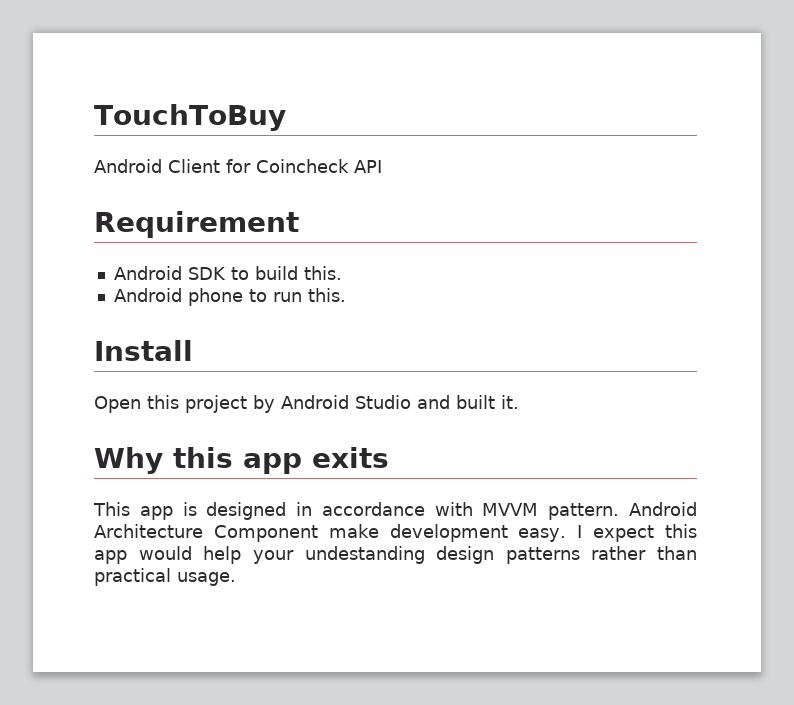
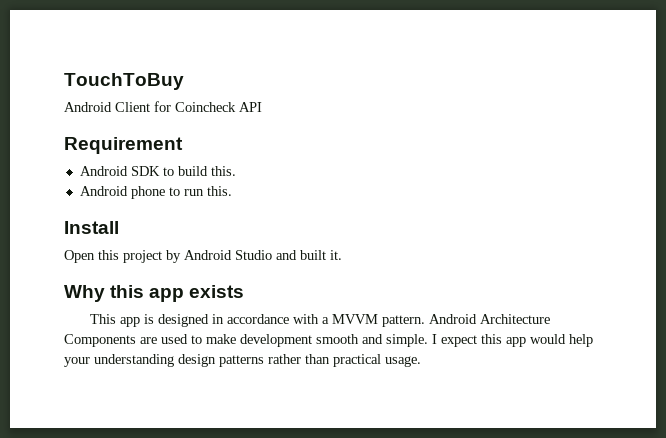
- Why this app exits
+ Why this app exists
- This app is designed in accordance with MVVM pattern.
+ This app is designed in accordance with a MVVM pattern.
- Android Architecture Component make development easy.
+ Android Architecture Components are used to make development smooth and simple.
- I expect this app would help your undestanding design patterns rather than practical usage.
+ I expect this app would help your understanding design patterns rather than practical usage.

